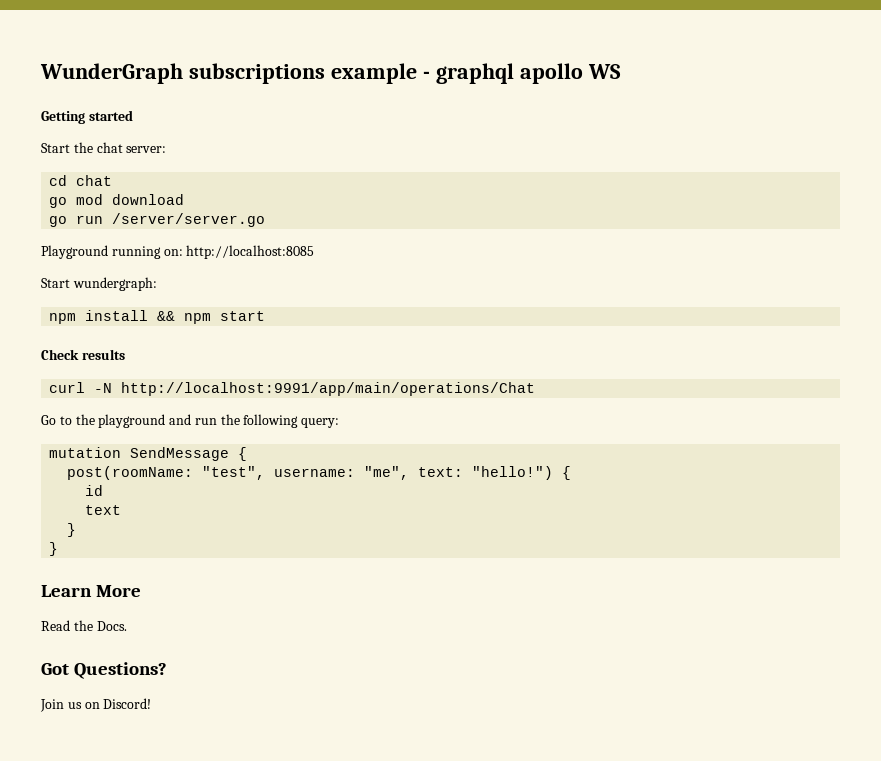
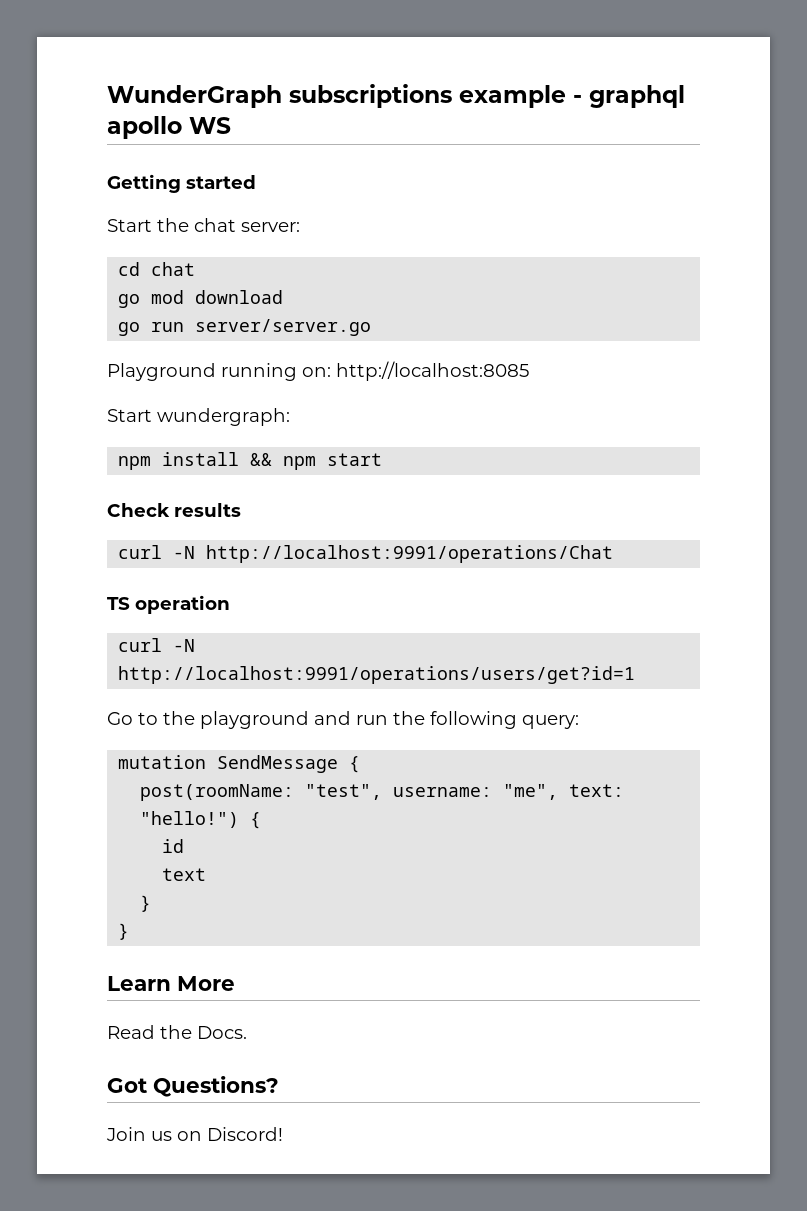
- go run /server/server.go
+ go run server/server.go
- curl -N http://localhost:9991/app/main/operations/Chat
+ curl -N http://localhost:9991/operations/Chat
+ TS operation
+ curl -N http://localhost:9991/operations/users/get?id=1

